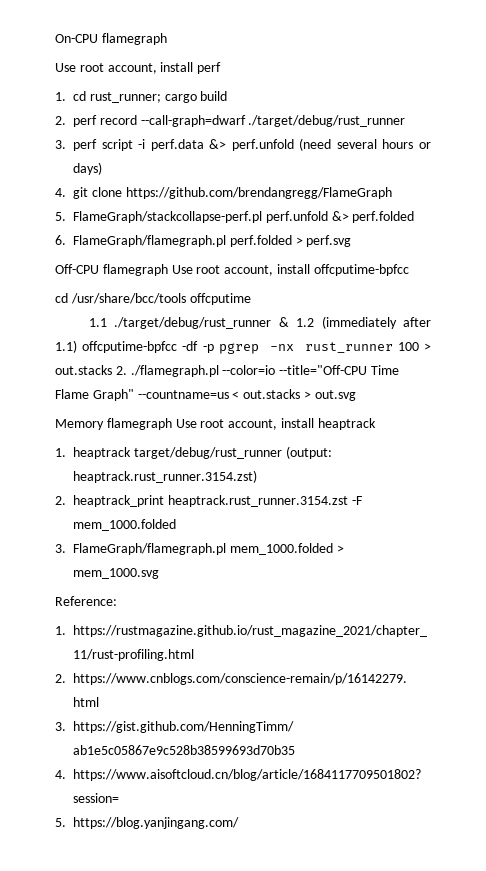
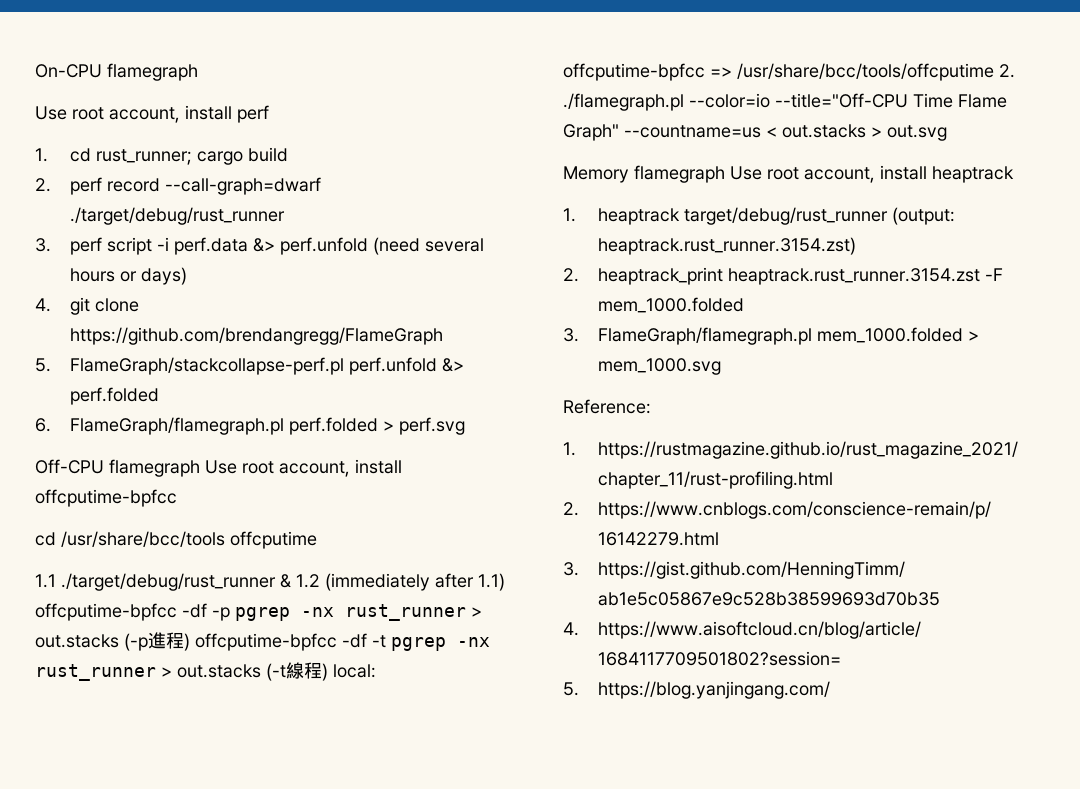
- 1.1 ./target/debug/rust_runner & 1.2 (immediately after 1.1) offcputime-bpfcc -df -p pgrep -nx rust_runner 100 > out.stacks 2. ./flamegraph.pl --color=io --title="Off-CPU Time Flame Graph" --countname=us < out.stacks > out.svg
+ 1.1 ./target/debug/rust_runner & 1.2 (immediately after 1.1) offcputime-bpfcc -df -p pgrep -nx rust_runner > out.stacks (-p進程) offcputime-bpfcc -df -t pgrep -nx rust_runner > out.stacks (-t線程) local: offcputime-bpfcc => /usr/share/bcc/tools/offcputime 2. ./flamegraph.pl --color=io --title="Off-CPU Time Flame Graph" --countname=us < out.stacks > out.svg

